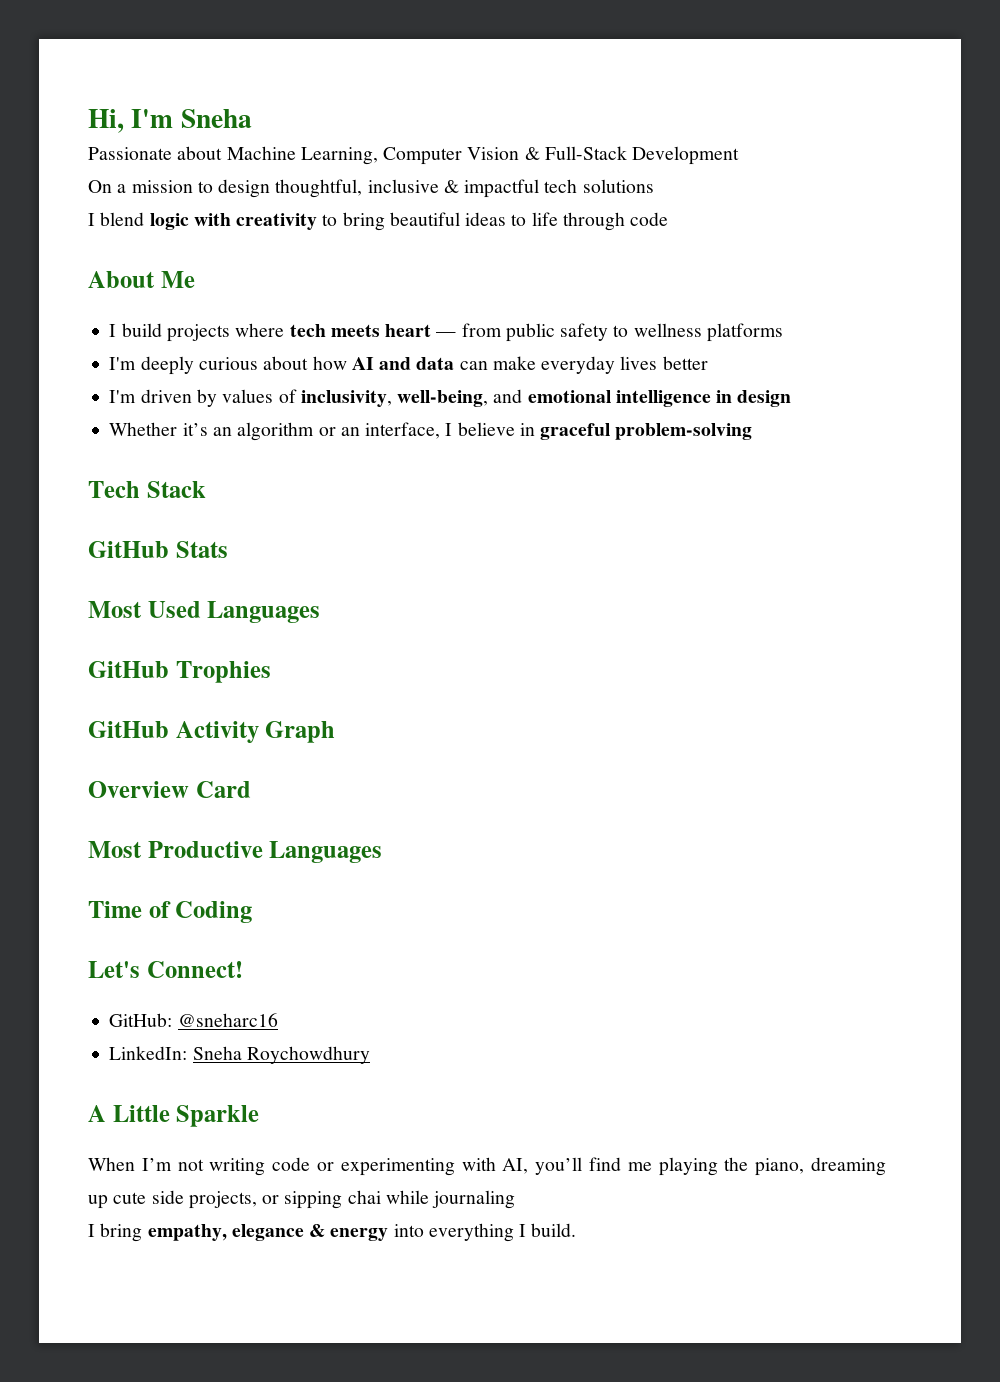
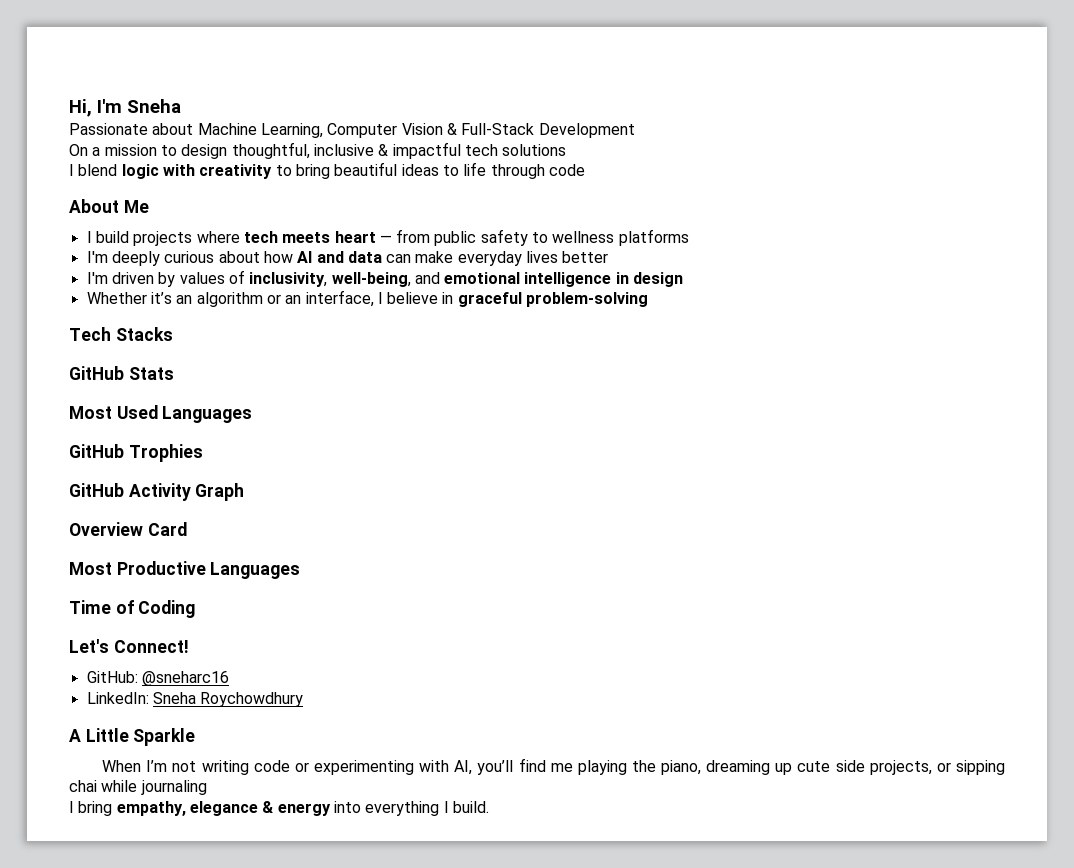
- Tech Stack
+ Tech Stacks

